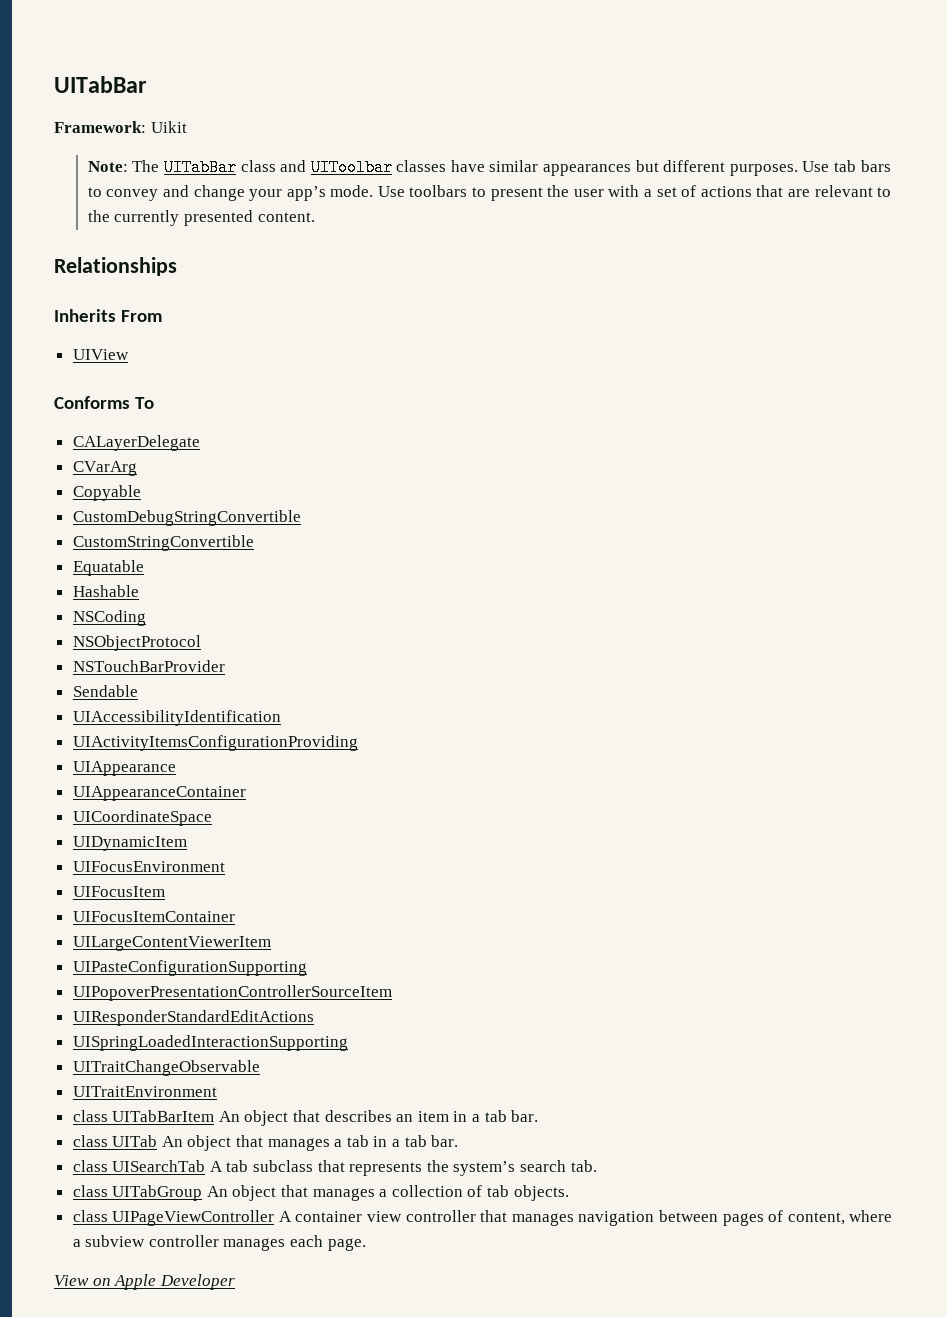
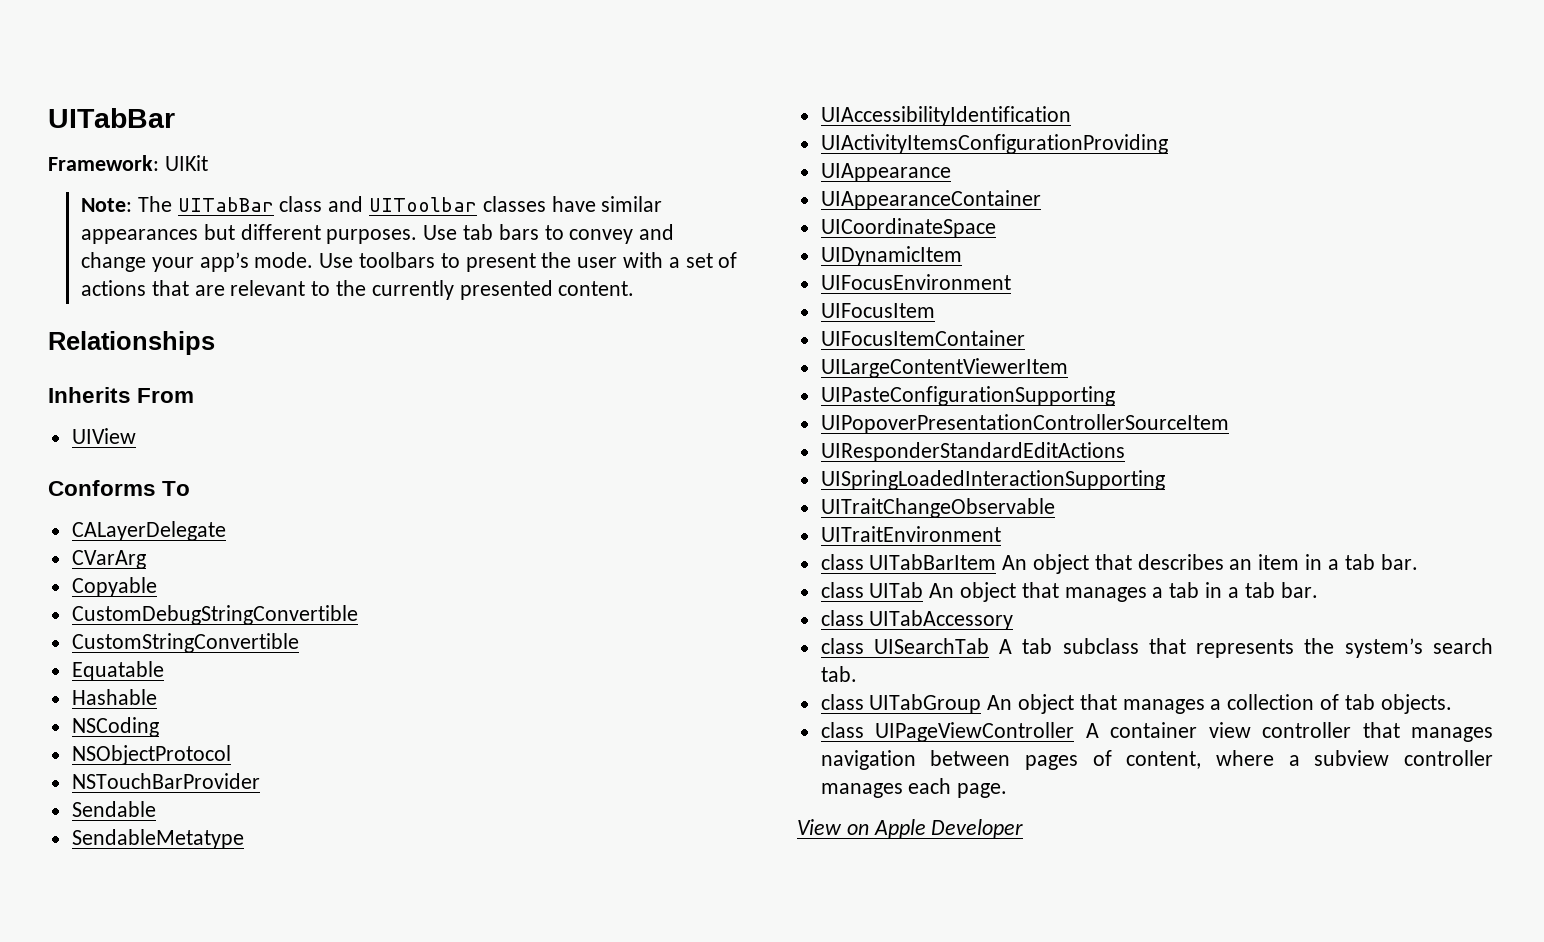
- Framework: Uikit
+ Framework: UIKit
+ SendableMetatype
+ class UITabAccessory

